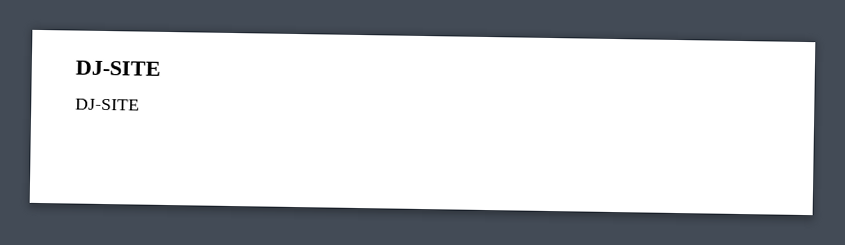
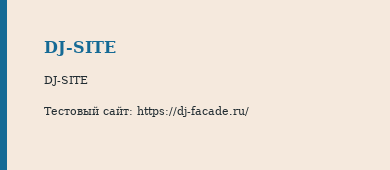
+ Тестовый сайт: https://dj-facade.ru/

